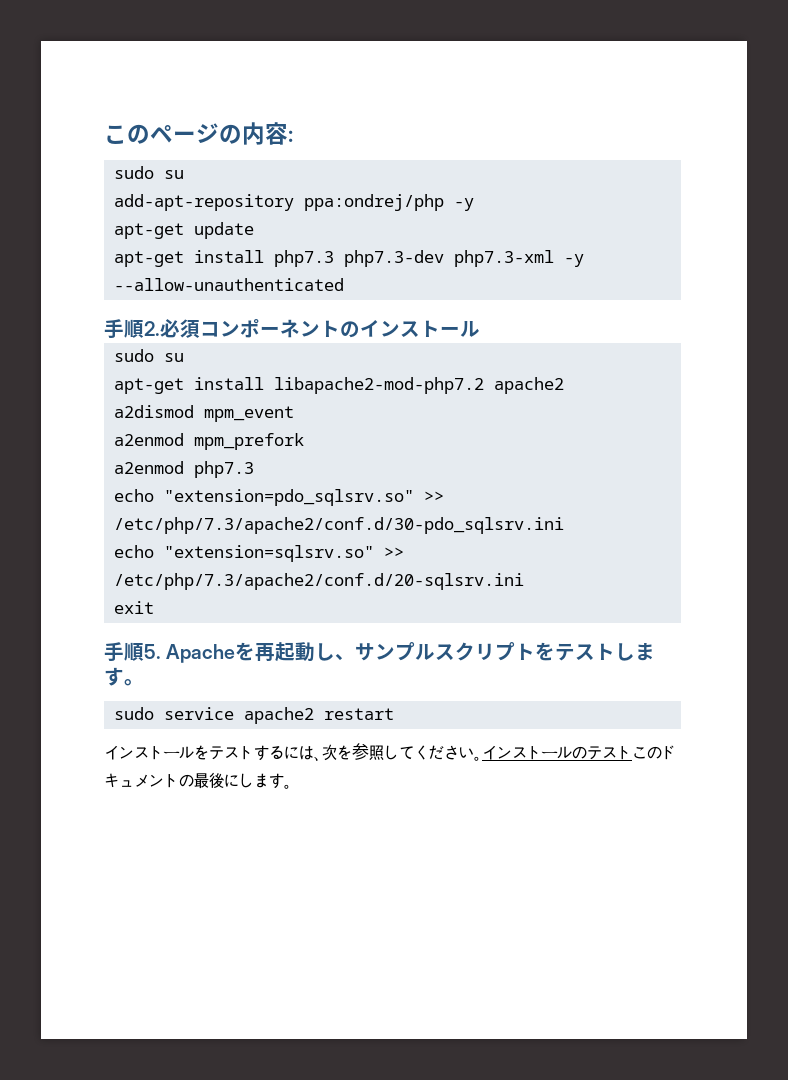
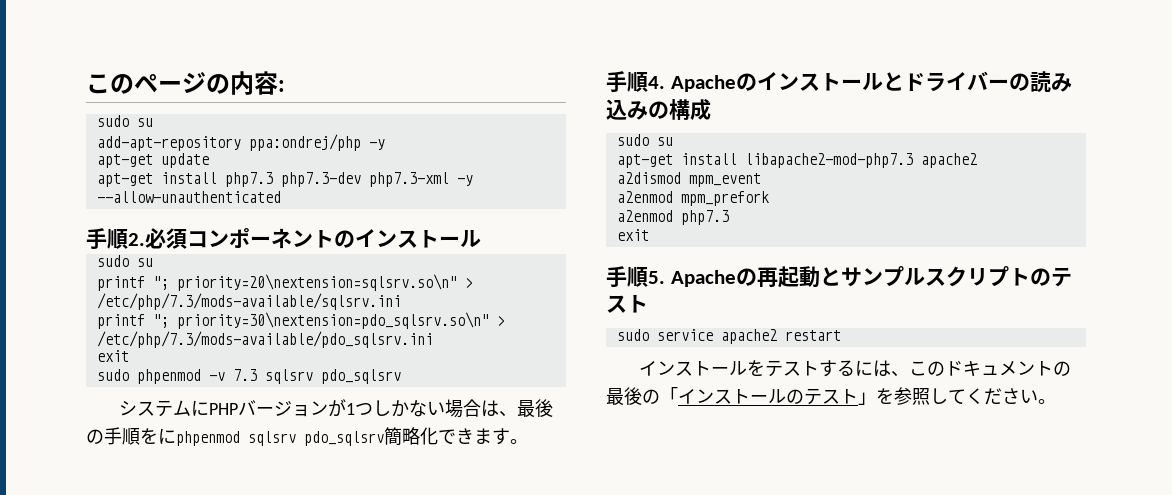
- apt-get install libapache2-mod-php7.2 apache2
+ printf "; priority=20\nextension=sqlsrv.so\n" > /etc/php/7.3/mods-available/sqlsrv.ini
+ printf "; priority=30\nextension=pdo_sqlsrv.so\n" > /etc/php/7.3/mods-available/pdo_sqlsrv.ini
+ exit
+ sudo phpenmod -v 7.3 sqlsrv pdo_sqlsrv
+ システムにPHPバージョンが1つしかない場合は、最後の手順をにphpenmod sqlsrv pdo_sqlsrv簡略化できます。
+ 手順4. Apacheのインストールとドライバーの読み込みの構成
+ sudo su
+ apt-get install libapache2-mod-php7.3 apache2
- echo "extension=pdo_sqlsrv.so" >> /etc/php/7.3/apache2/conf.d/30-pdo_sqlsrv.ini
- echo "extension=sqlsrv.so" >> /etc/php/7.3/apache2/conf.d/20-sqlsrv.ini
- 手順5. Apacheを再起動し、サンプルスクリプトをテストします。
+ 手順5. Apacheの再起動とサンプルスクリプトのテスト
- インストールをテストするには、次を参照してください。インストールのテストこのドキュメントの最後にします。
+ インストールをテストするには、このドキュメントの最後の「インストールのテスト」を参照してください。

